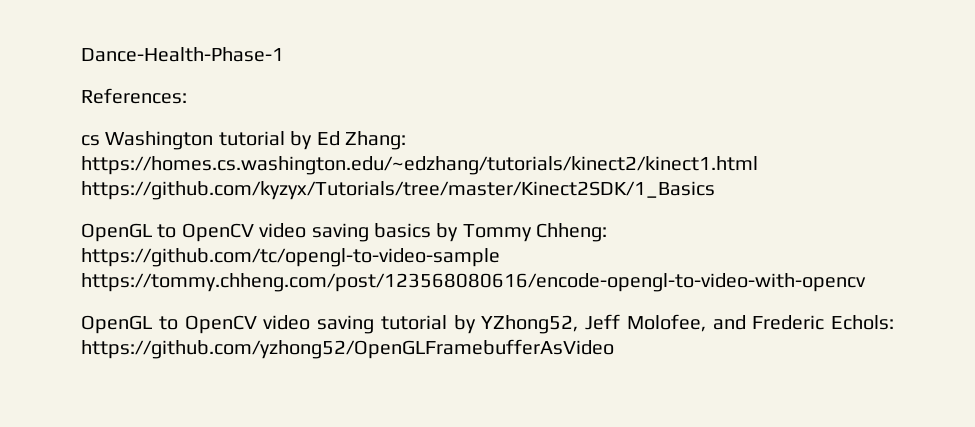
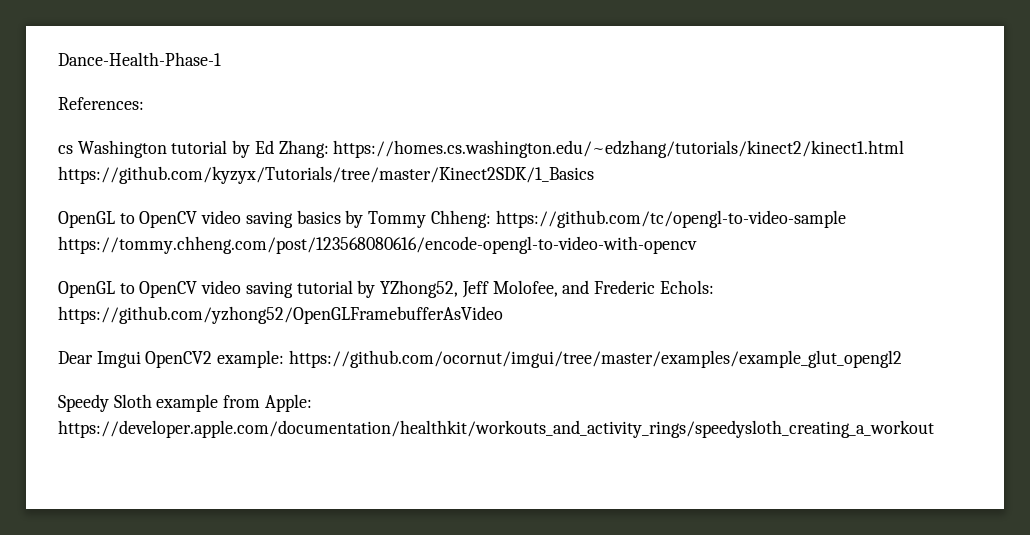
+ Dear Imgui OpenCV2 example: https://github.com/ocornut/imgui/tree/master/examples/example_glut_opengl2
+ Speedy Sloth example from Apple: https://developer.apple.com/documentation/healthkit/workouts_and_activity_rings/speedysloth_creating_a_workout

